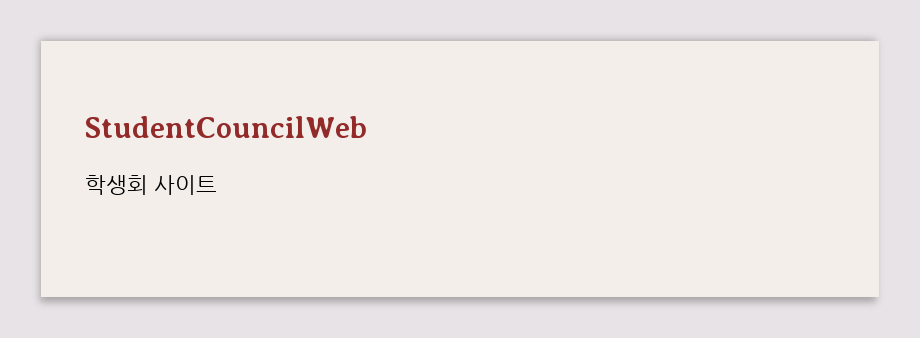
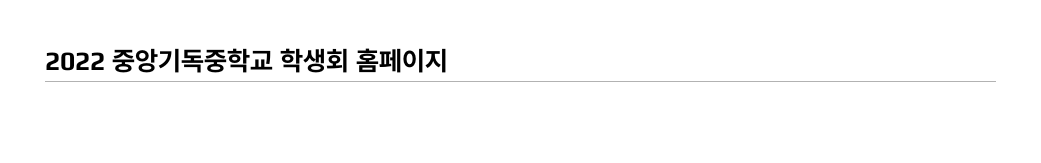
- StudentCouncilWeb
- 학생회 사이트
+ 2022 중앙기독중학교 학생회 홈페이지

